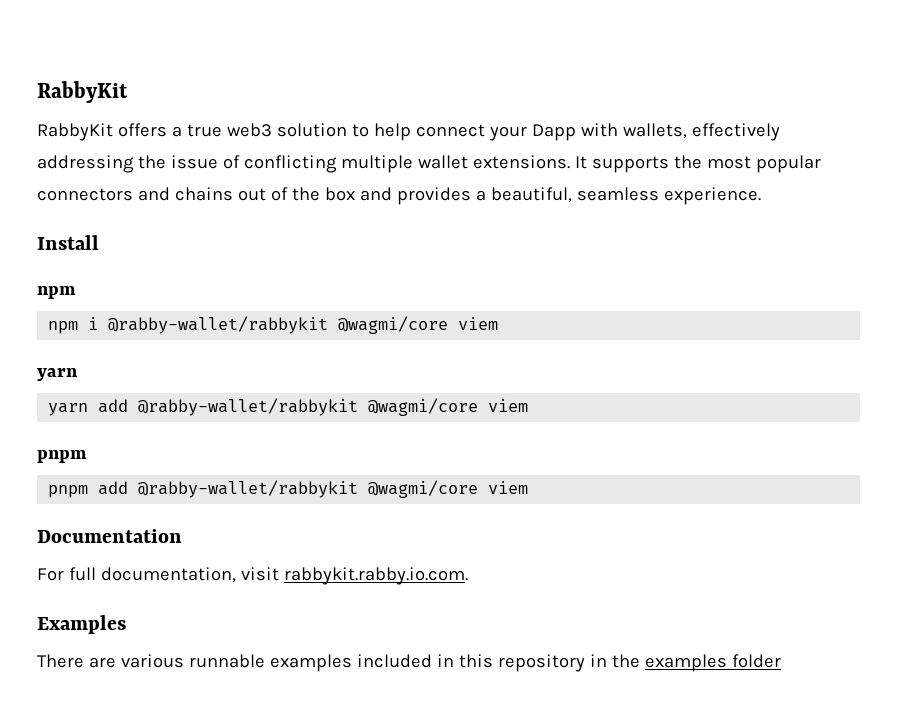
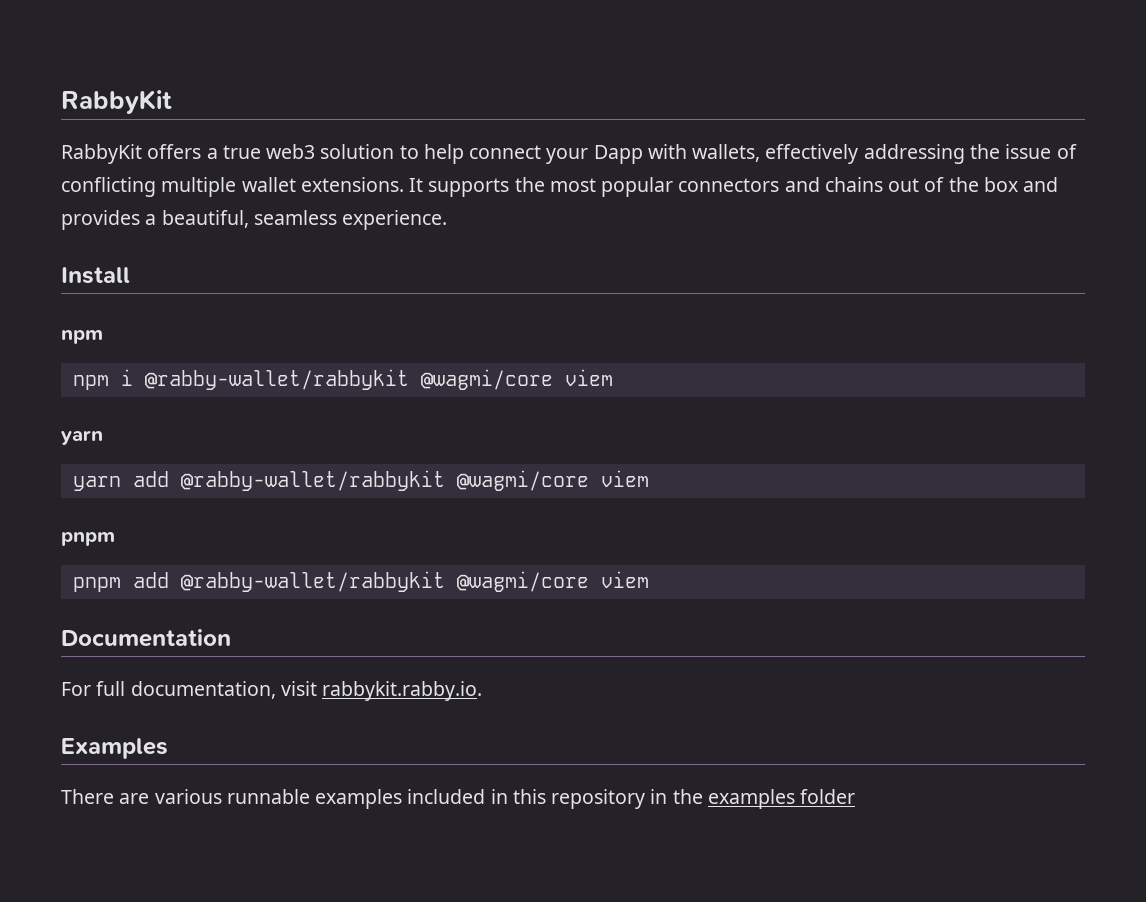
- For full documentation, visit rabbykit.rabby.io.com.
+ For full documentation, visit rabbykit.rabby.io.

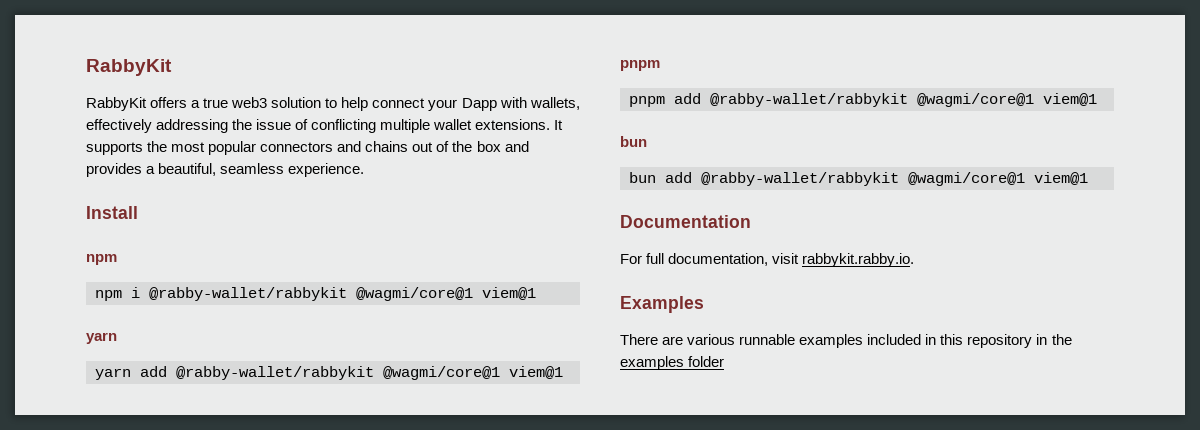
- npm i @rabby-wallet/rabbykit @wagmi/core viem
+ npm i @rabby-wallet/rabbykit @wagmi/core@1 viem@1
- yarn add @rabby-wallet/rabbykit @wagmi/core viem
+ yarn add @rabby-wallet/rabbykit @wagmi/core@1 viem@1
- pnpm add @rabby-wallet/rabbykit @wagmi/core viem
+ pnpm add @rabby-wallet/rabbykit @wagmi/core@1 viem@1
+ bun
+ bun add @rabby-wallet/rabbykit @wagmi/core@1 viem@1

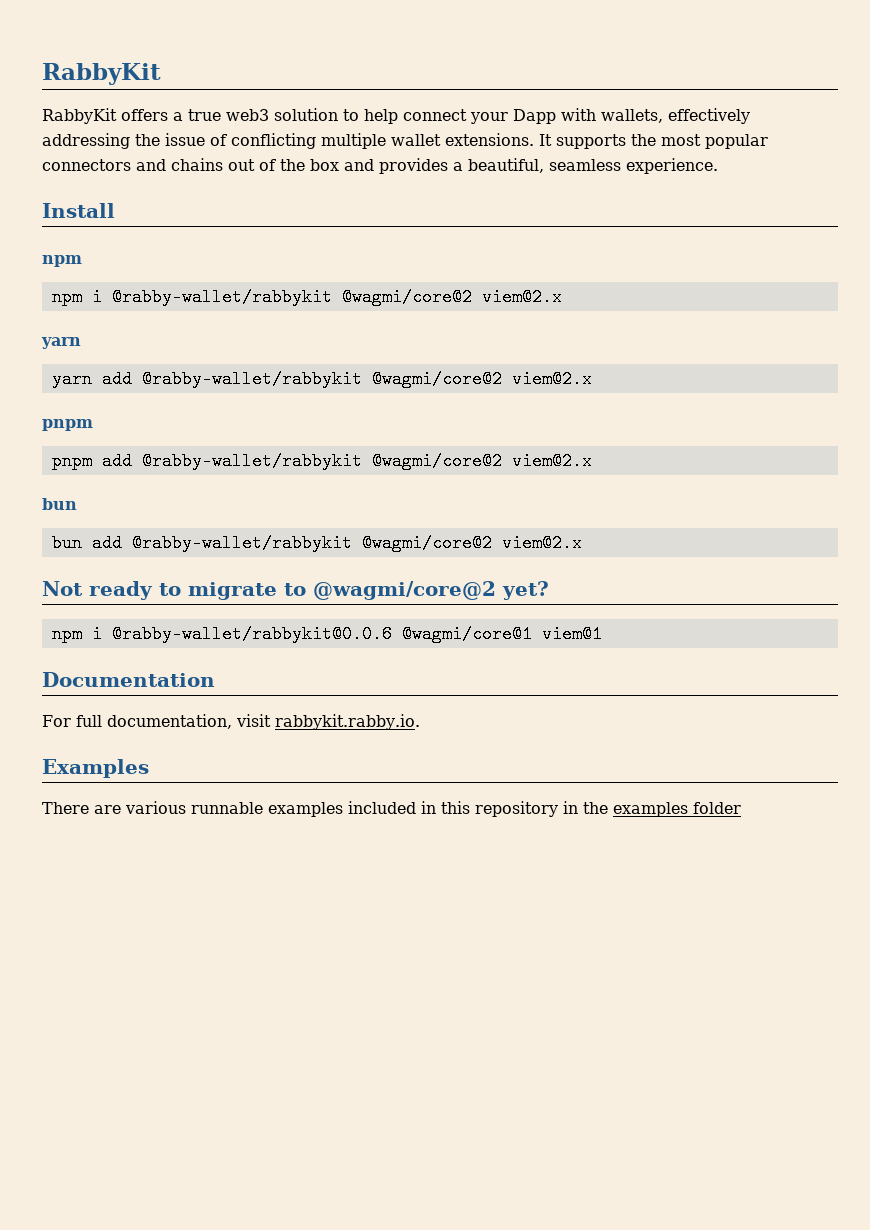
- npm i @rabby-wallet/rabbykit @wagmi/core@1 viem@1
+ npm i @rabby-wallet/rabbykit @wagmi/core@2 viem@2.x
- yarn add @rabby-wallet/rabbykit @wagmi/core@1 viem@1
+ yarn add @rabby-wallet/rabbykit @wagmi/core@2 viem@2.x
- pnpm add @rabby-wallet/rabbykit @wagmi/core@1 viem@1
+ pnpm add @rabby-wallet/rabbykit @wagmi/core@2 viem@2.x
- bun add @rabby-wallet/rabbykit @wagmi/core@1 viem@1
+ bun add @rabby-wallet/rabbykit @wagmi/core@2 viem@2.x
+ Not ready to migrate to @wagmi/core@2 yet?
+ npm i @rabby-wallet/rabbykit@0.0.6 @wagmi/core@1 viem@1

